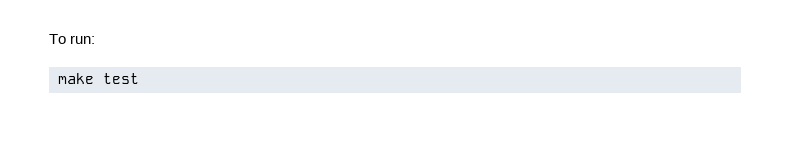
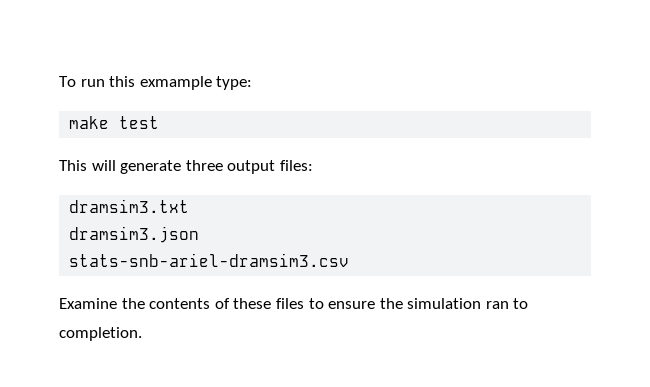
- To run:
+ To run this exmample type:
  make test
+ This will generate three output files:
+ dramsim3.txt
+ dramsim3.json
+ stats-snb-ariel-dramsim3.csv
+ Examine the contents of these files to ensure the simulation ran to completion.

